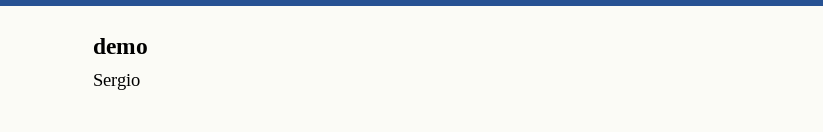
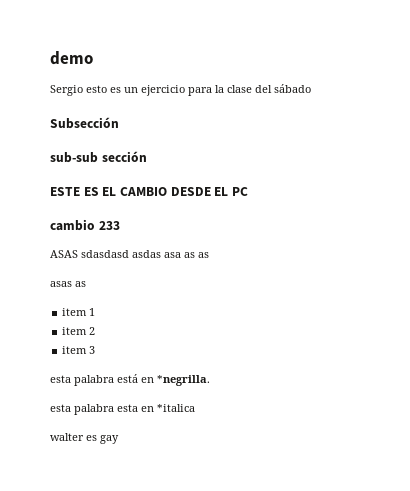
- Sergio
+ Sergio esto es un ejercicio para la clase del sábado
+ Subsección
+ sub-sub sección
+ ESTE ES EL CAMBIO DESDE EL PC
+ cambio 233
+ ASAS sdasdasd asdas asa as as
+ asas as
+ item 1
+ item 2
+ item 3
+ esta palabra está en *negrilla.
+ esta palabra esta en *italica
+ walter es gay

